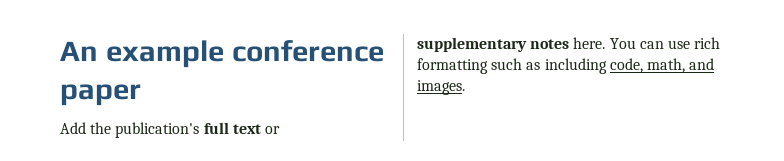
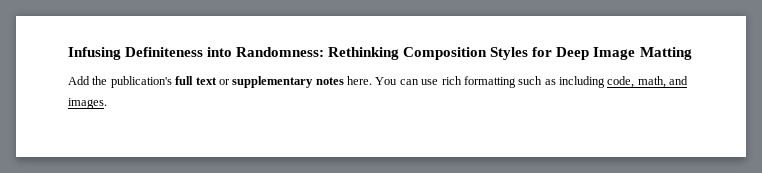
- An example conference paper
+ Infusing Definiteness into Randomness: Rethinking Composition Styles for Deep Image Matting

